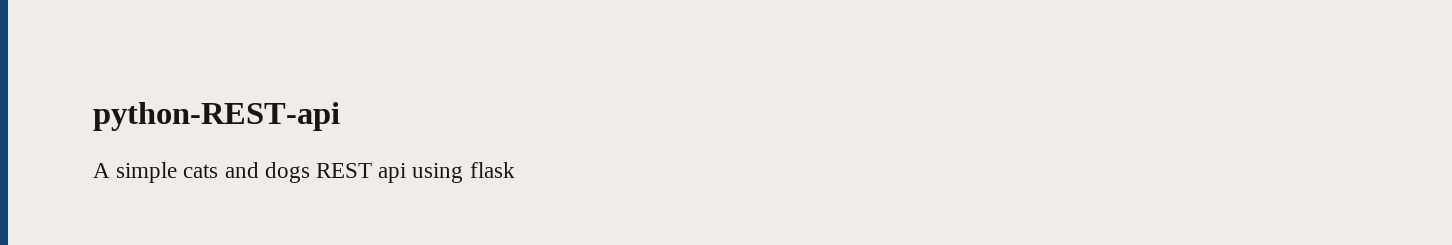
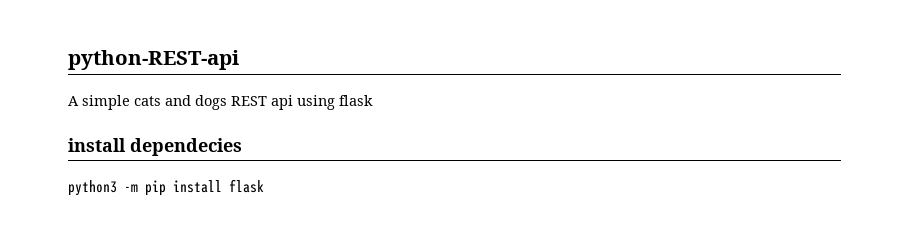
+ install dependecies
+ python3 -m pip install flask

